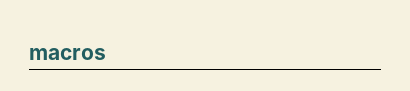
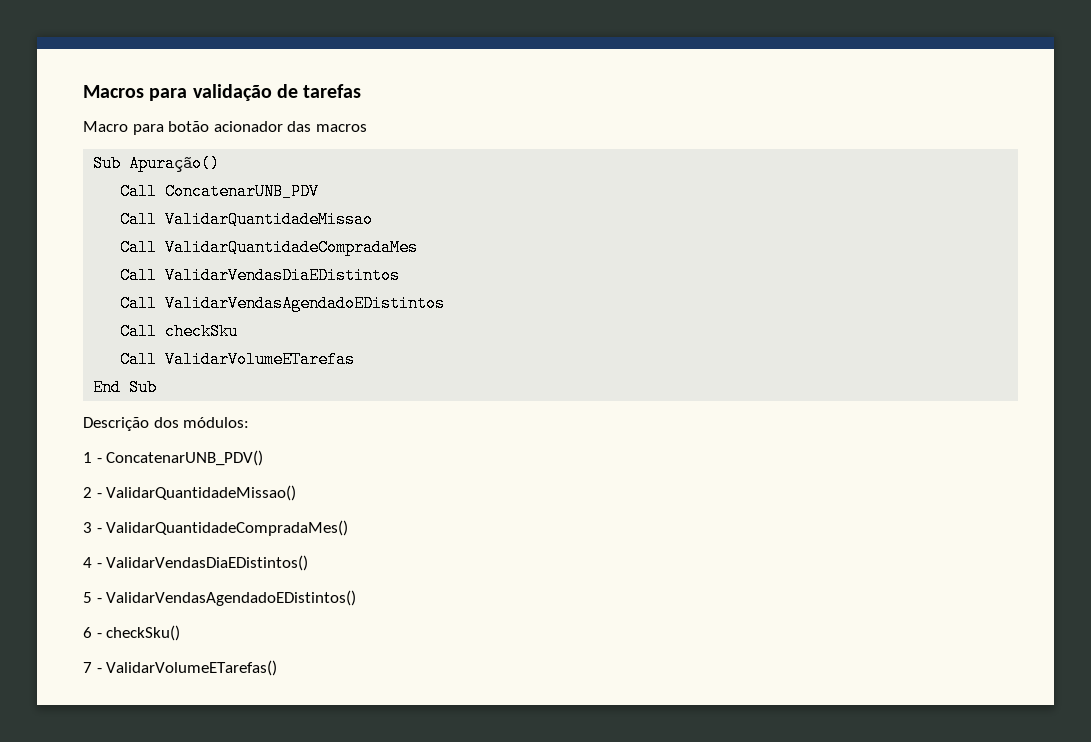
- macros
+ Macros para validação de tarefas
+ Macro para botão acionador das macros
+ Sub Apuração()
+ Call ConcatenarUNB_PDV
+ Call ValidarQuantidadeMissao
+ Call ValidarQuantidadeCompradaMes
+ Call ValidarVendasDiaEDistintos
+ Call ValidarVendasAgendadoEDistintos
+ Call checkSku
+ Call ValidarVolumeETarefas
+ End Sub
+ Descrição dos módulos:
+ 1 - ConcatenarUNB_PDV()
+ 2 - ValidarQuantidadeMissao()
+ 3 - ValidarQuantidadeCompradaMes()
+ 4 - ValidarVendasDiaEDistintos()
+ 5 - ValidarVendasAgendadoEDistintos()
+ 6 - checkSku()
+ 7 - ValidarVolumeETarefas()

